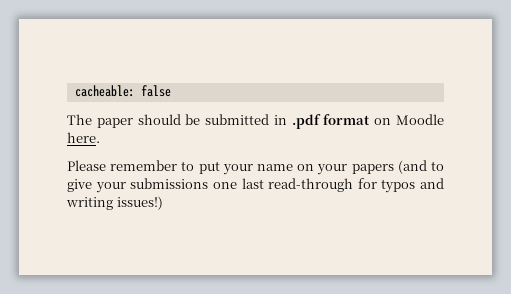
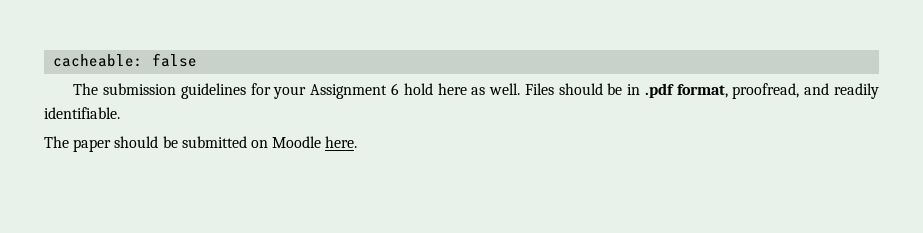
+ The submission guidelines for your Assignment 6 hold here as well. Files should be in .pdf format, proofread, and readily identifiable.
- The paper should be submitted in .pdf format on Moodle here.
+ The paper should be submitted on Moodle here.
- Please remember to put your name on your papers (and to give your submissions one last read-through for typos and writing issues!)

